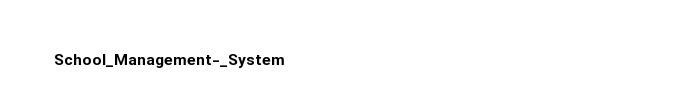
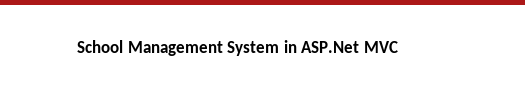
- School_Management-_System
+ School Management System in ASP.Net MVC

